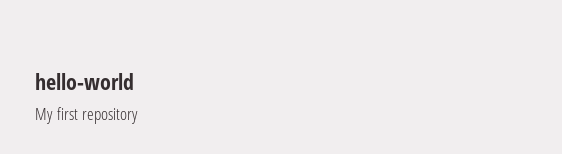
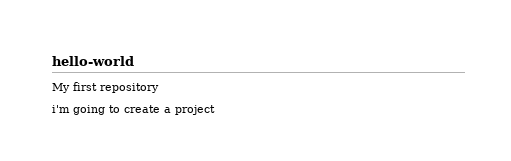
+ i'm going to create a project

